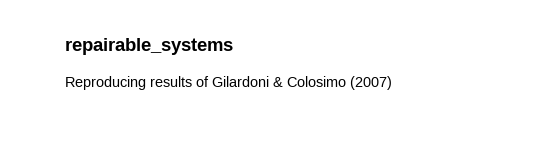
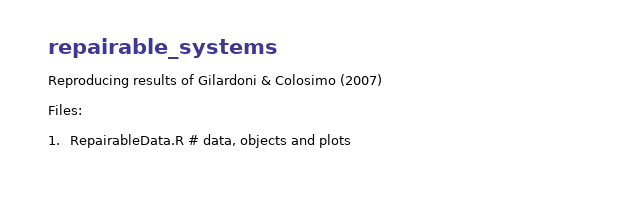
+ Files:
+ 1. RepairableData.R # data, objects and plots

